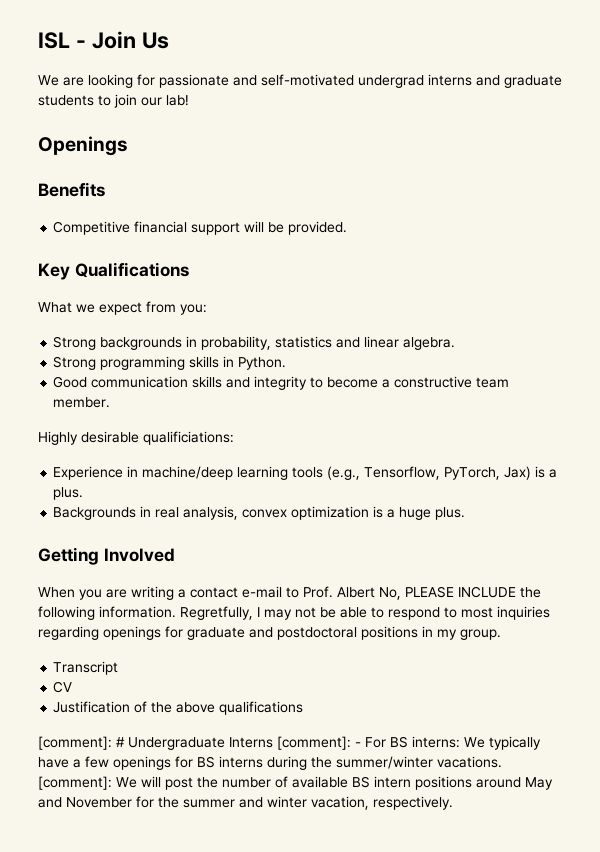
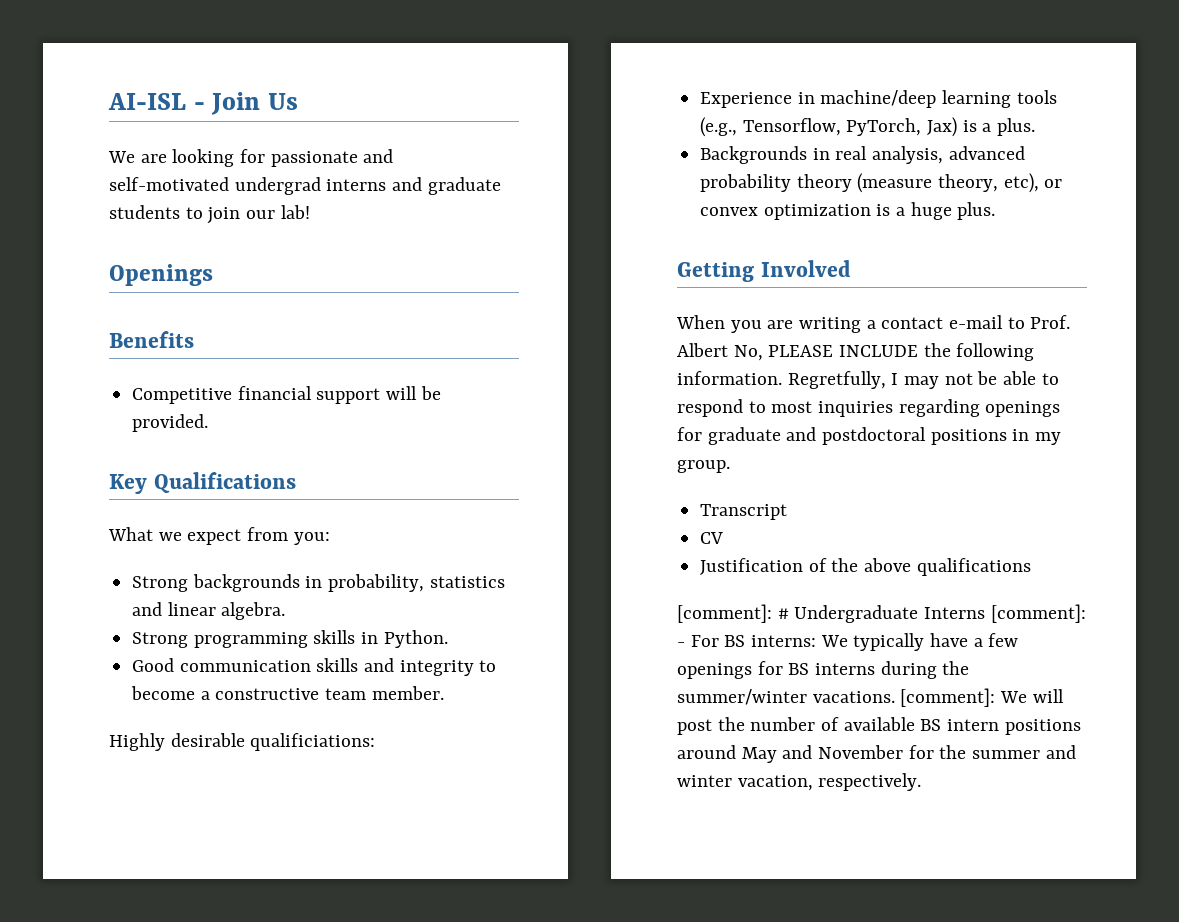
- ISL - Join Us
+ AI-ISL - Join Us
- Backgrounds in real analysis, convex optimization is a huge plus.
+ Backgrounds in real analysis, advanced probability theory (measure theory, etc), or convex optimization is a huge plus.

